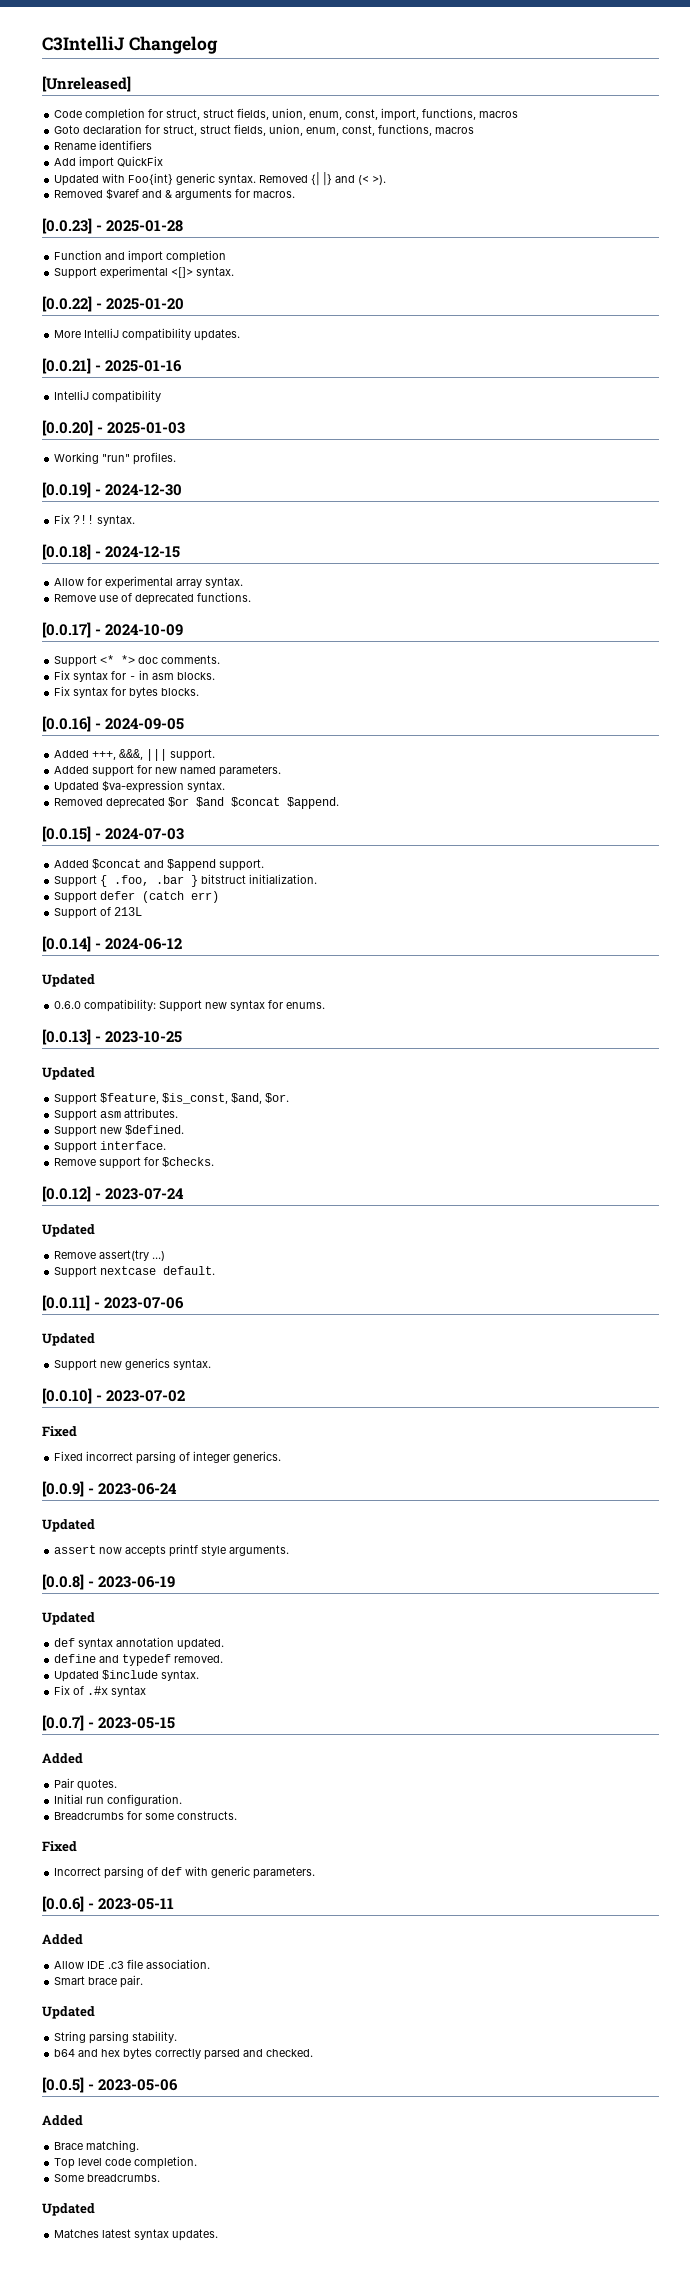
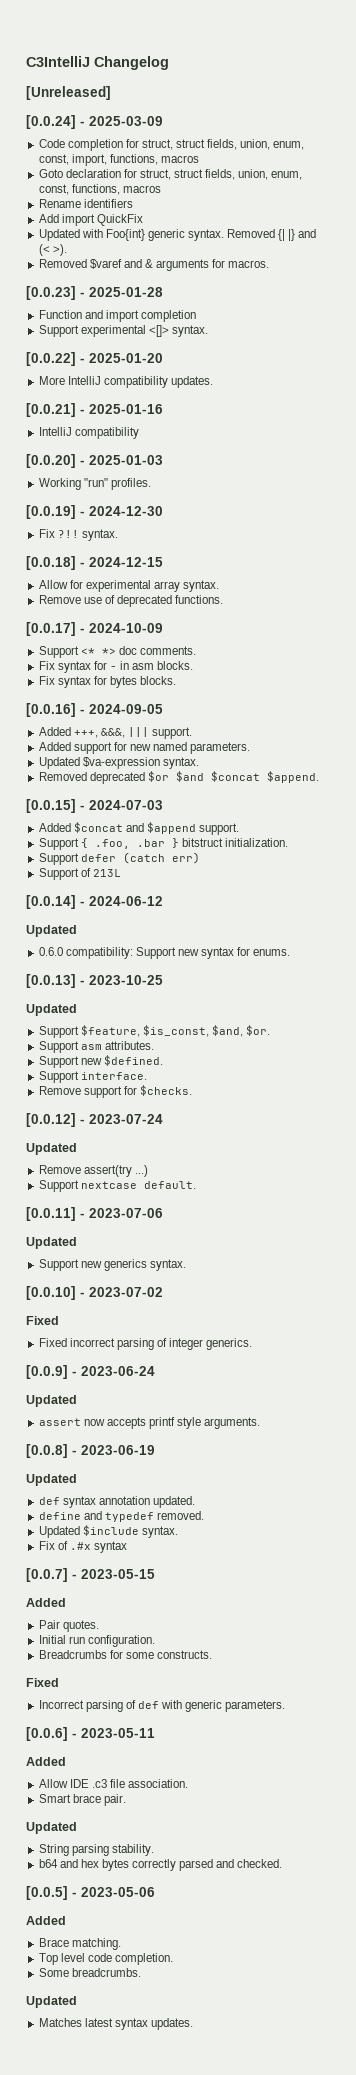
+ [0.0.24] - 2025-03-09

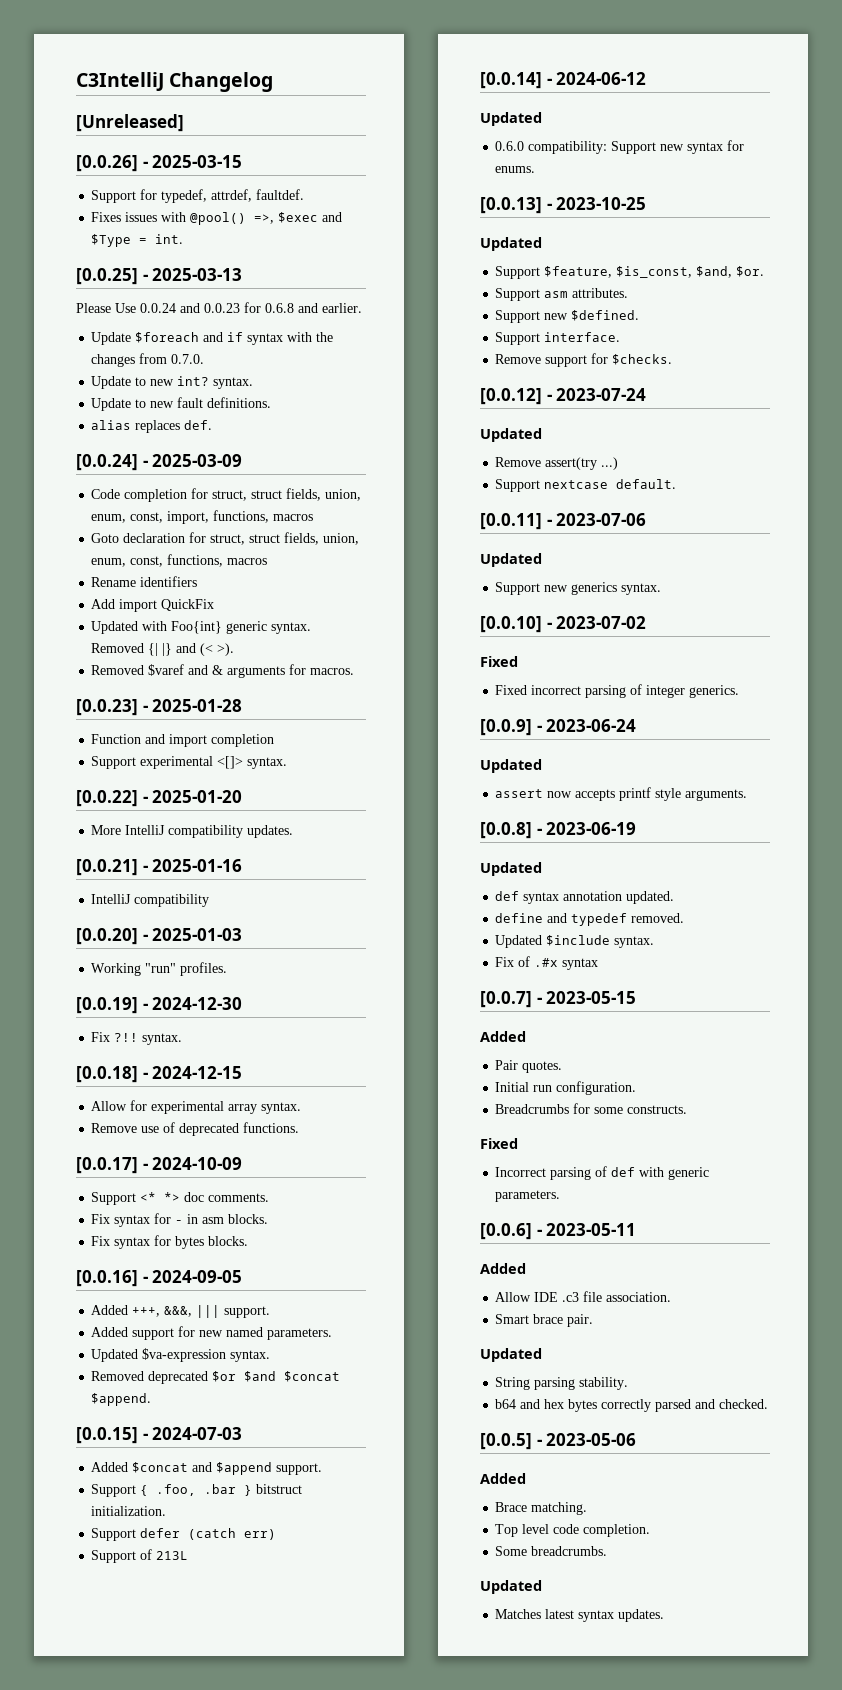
+ [0.0.26] - 2025-03-15
+ Support for typedef, attrdef, faultdef.
+ Fixes issues with @pool() =>, $exec and $Type = int.
+ [0.0.25] - 2025-03-13
+ Please Use 0.0.24 and 0.0.23 for 0.6.8 and earlier.
+ Update $foreach and if syntax with the changes from 0.7.0.
+ Update to new int? syntax.
+ Update to new fault definitions.
+ alias replaces def.

